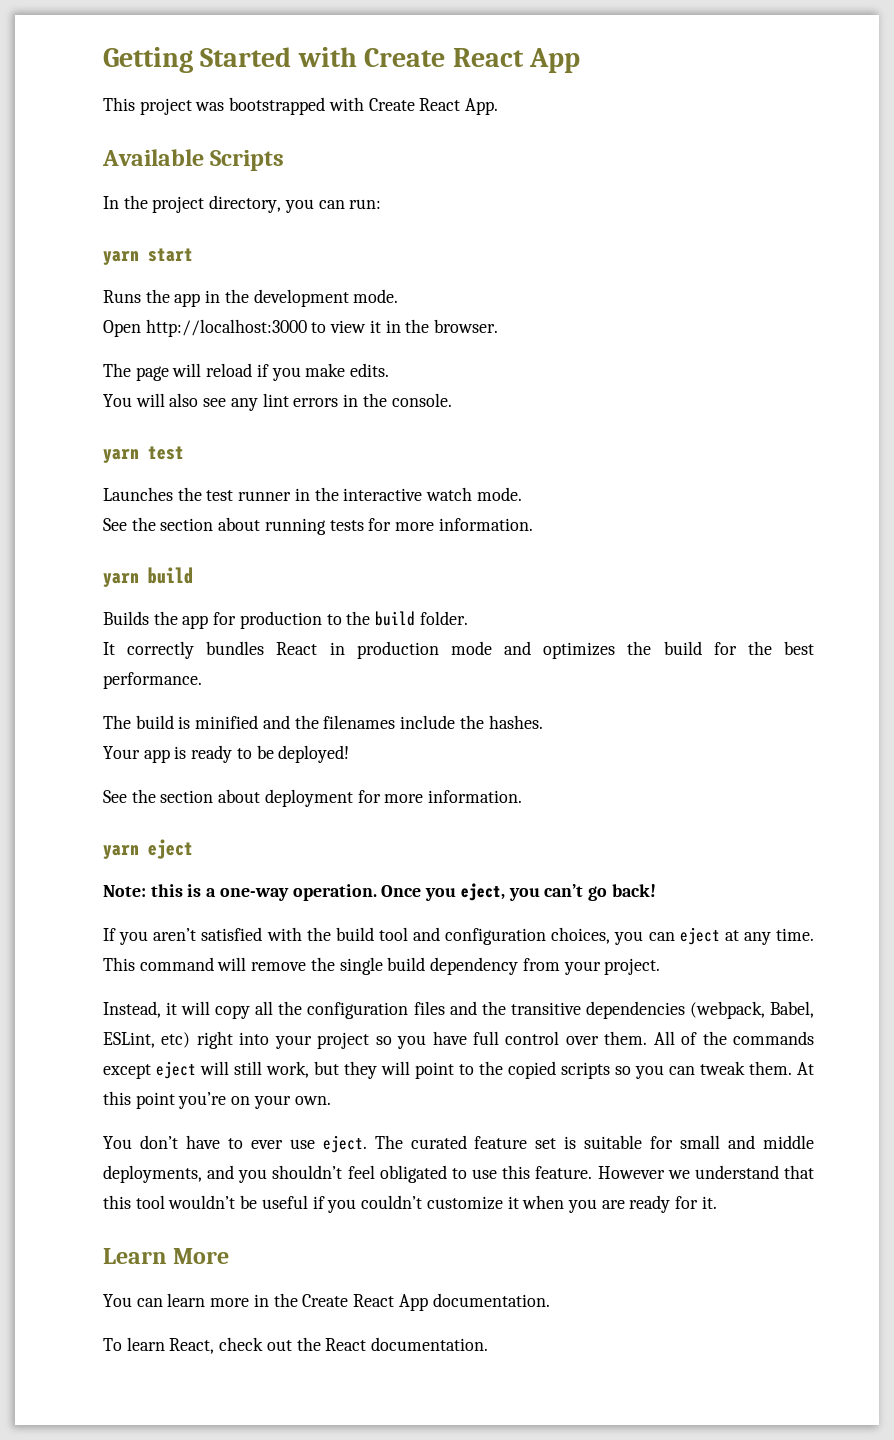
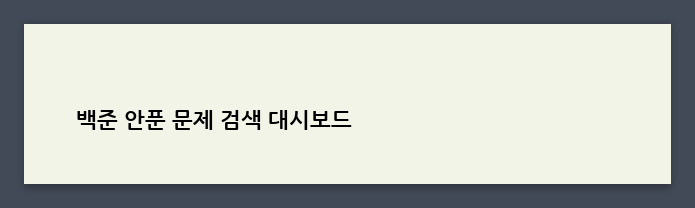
- Getting Started with Create React App
- This project was bootstrapped with Create React App.
- Available Scripts
- In the project directory, you can run:
- yarn start
- Runs the app in the development mode.
- Open http://localhost:3000 to view it in the browser.
- The page will reload if you make edits.
- You will also see any lint errors in the console.
- yarn test
- Launches the test runner in the interactive watch mode.
- See the section about running tests for more information.
- yarn build
- Builds the app for production to the build folder.
- It correctly bundles React in production mode and optimizes the build for the best performance.
- The build is minified and the filenames include the hashes.
- Your app is ready to be deployed!
- See the section about deployment for more information.
- yarn eject
- Note: this is a one-way operation. Once you eject, you can’t go back!
- If you aren’t satisfied with the build tool and configuration choices, you can eject at any time. This command will remove the single build dependency from your project.
- Instead, it will copy all the configuration files and the transitive dependencies (webpack, Babel, ESLint, etc) right into your project so you have full control over them. All of the commands except eject will still work, but they will point to the copied scripts so you can tweak them. At this point you’re on your own.
- You don’t have to ever use eject. The curated feature set is suitable for small and middle deployments, and you shouldn’t feel obligated to use this feature. However we understand that this tool wouldn’t be useful if you couldn’t customize it when you are ready for it.
- Learn More
- You can learn more in the Create React App documentation.
- To learn React, check out the React documentation.
+ 백준 안푼 문제 검색 대시보드

